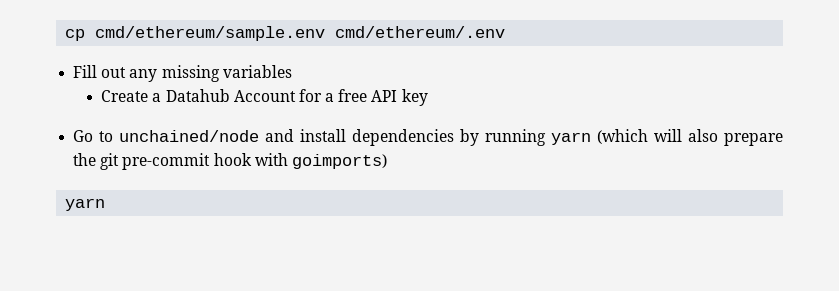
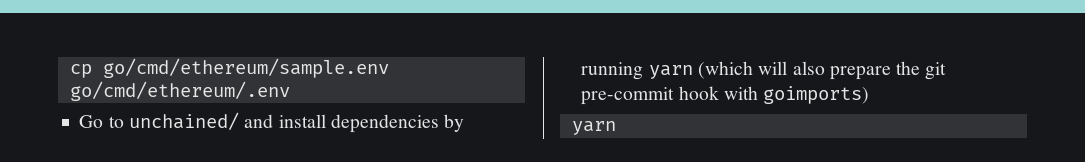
- cp cmd/ethereum/sample.env cmd/ethereum/.env
- Fill out any missing variables
- Create a Datahub Account for a free API key
+ cp go/cmd/ethereum/sample.env go/cmd/ethereum/.env
- Go to unchained/node and install dependencies by running yarn (which will also prepare the git pre-commit hook with goimports)
+ Go to unchained/ and install dependencies by running yarn (which will also prepare the git pre-commit hook with goimports)

